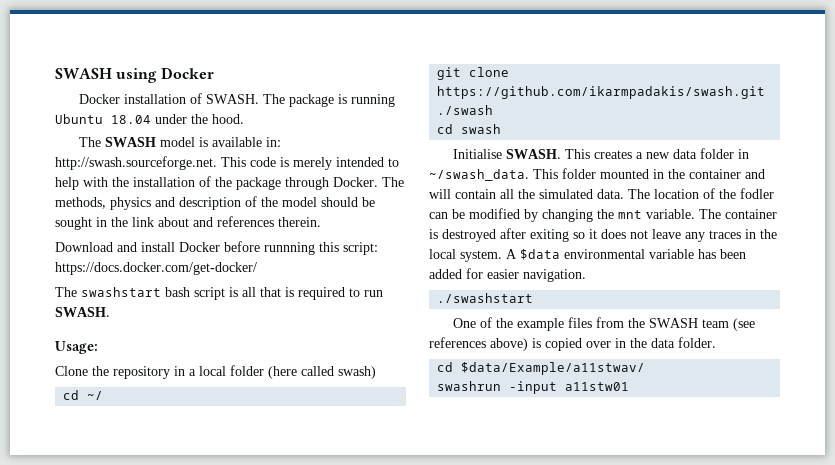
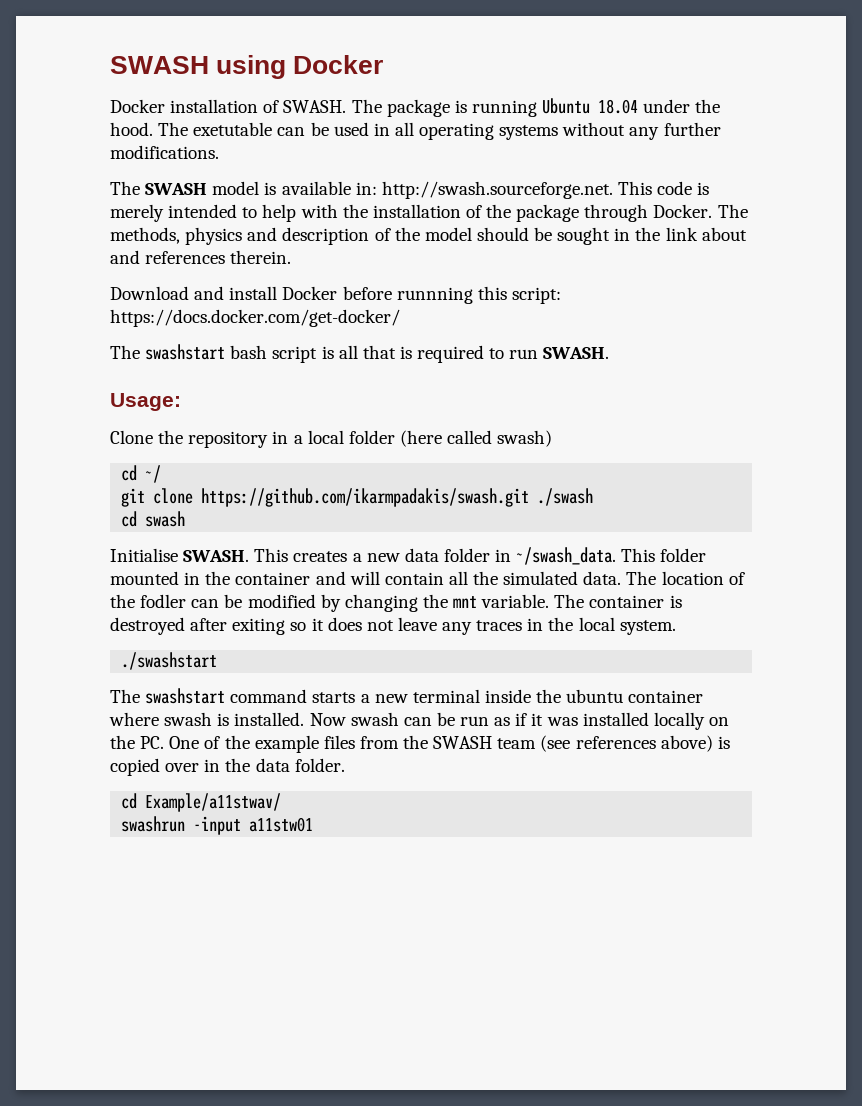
+ The exetutable can be used in all operating systems without any further modifications.
- The container is destroyed after exiting so it does not leave any traces in the local system. A $data environmental variable has been added for easier navigation.
+ The container is destroyed after exiting so it does not leave any traces in the local system.
  ./swashstart
- One of the example files from the SWASH team (see references above) is copied over in the data folder.
+ The swashstart command starts a new terminal inside the ubuntu container where swash is installed. Now swash can be run as if it was installed locally on the PC. One of the example files from the SWASH team (see references above) is copied over in the data folder.
- cd $data/Example/a11stwav/
+ cd Example/a11stwav/

